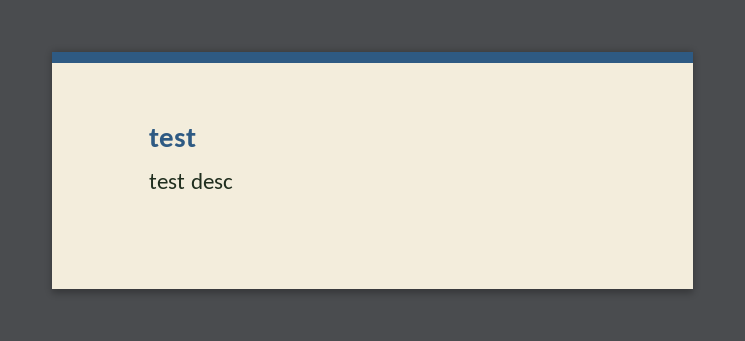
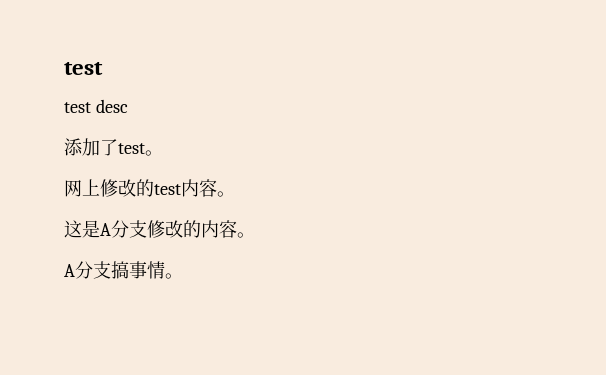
+ 添加了test。
+ 网上修改的test内容。
+ 这是A分支修改的内容。
+ A分支搞事情。

